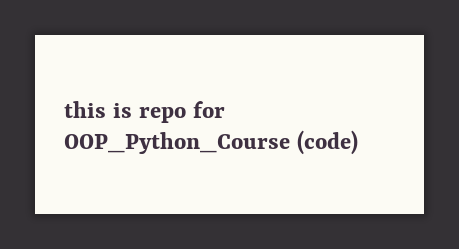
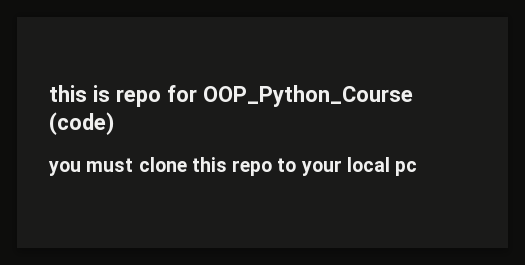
+ you must clone this repo to your local pc

